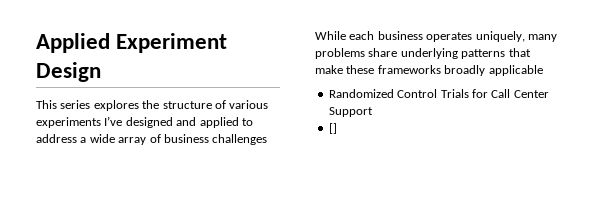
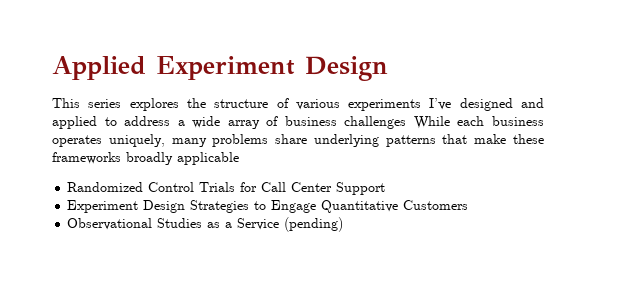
- []
+ Experiment Design Strategies to Engage Quantitative Customers
+ Observational Studies as a Service (pending)

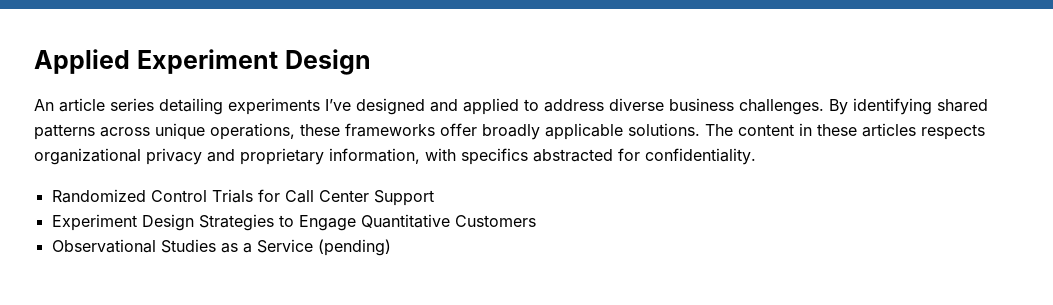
- This series explores the structure of various experiments I’ve designed and applied to address a wide array of business challenges While each business operates uniquely, many problems share underlying patterns that make these frameworks broadly applicable
+ An article series detailing experiments I’ve designed and applied to address diverse business challenges. By identifying shared patterns across unique operations, these frameworks offer broadly applicable solutions. The content in these articles respects organizational privacy and proprietary information, with specifics abstracted for confidentiality.

